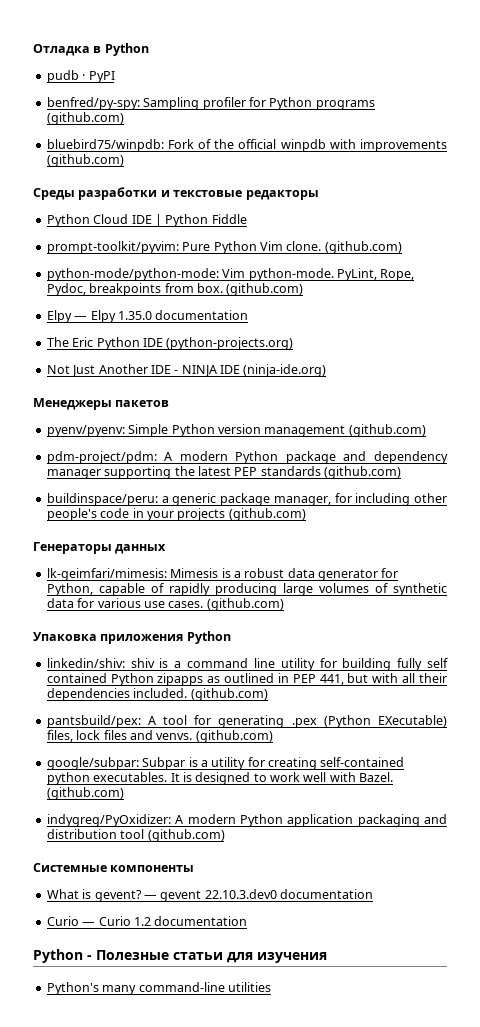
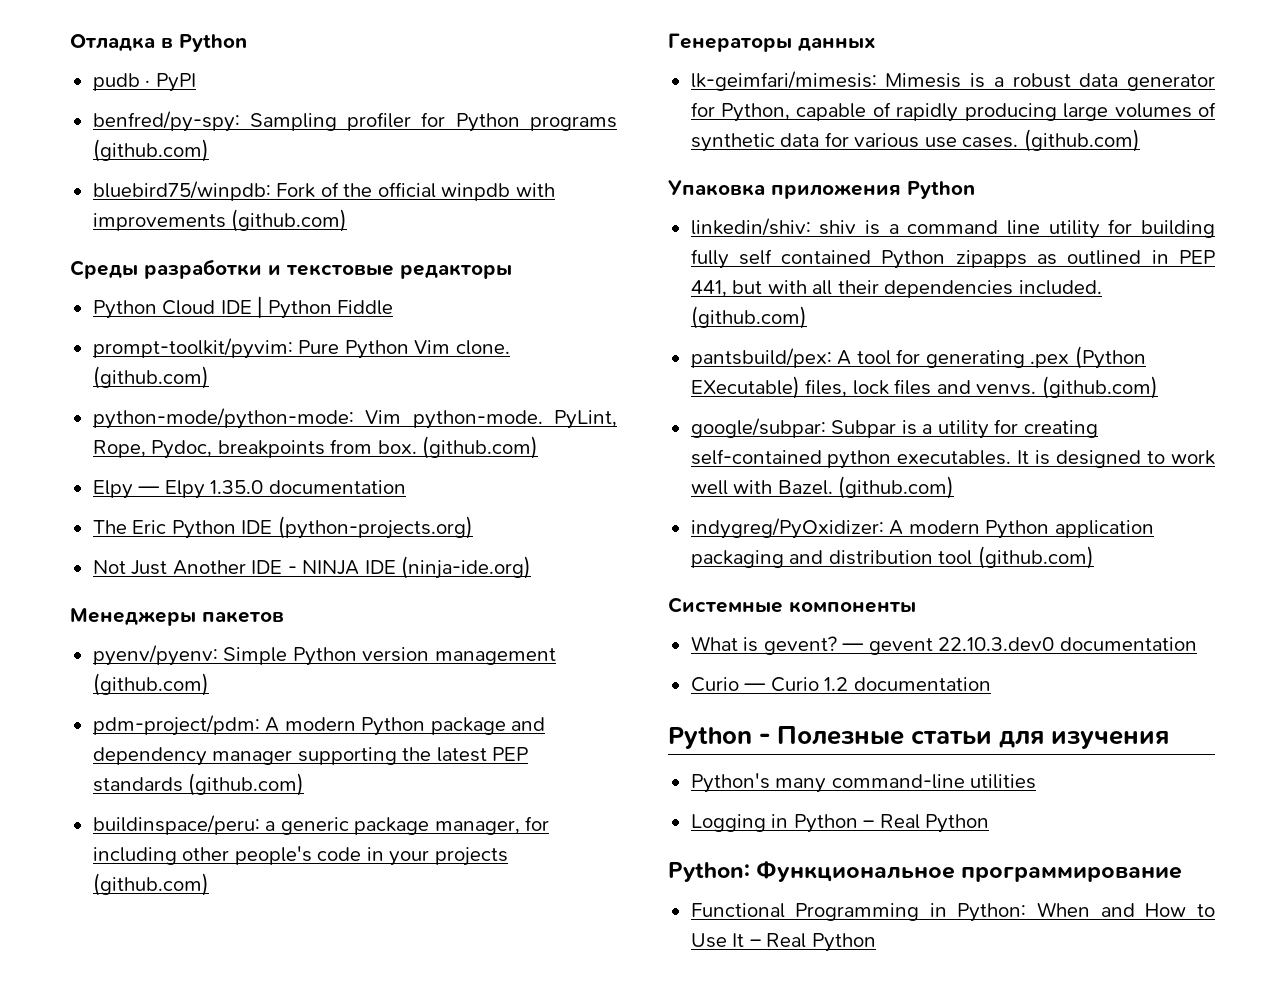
+ Logging in Python – Real Python
+ Python: Функциональное программирование
+ Functional Programming in Python: When and How to Use It – Real Python

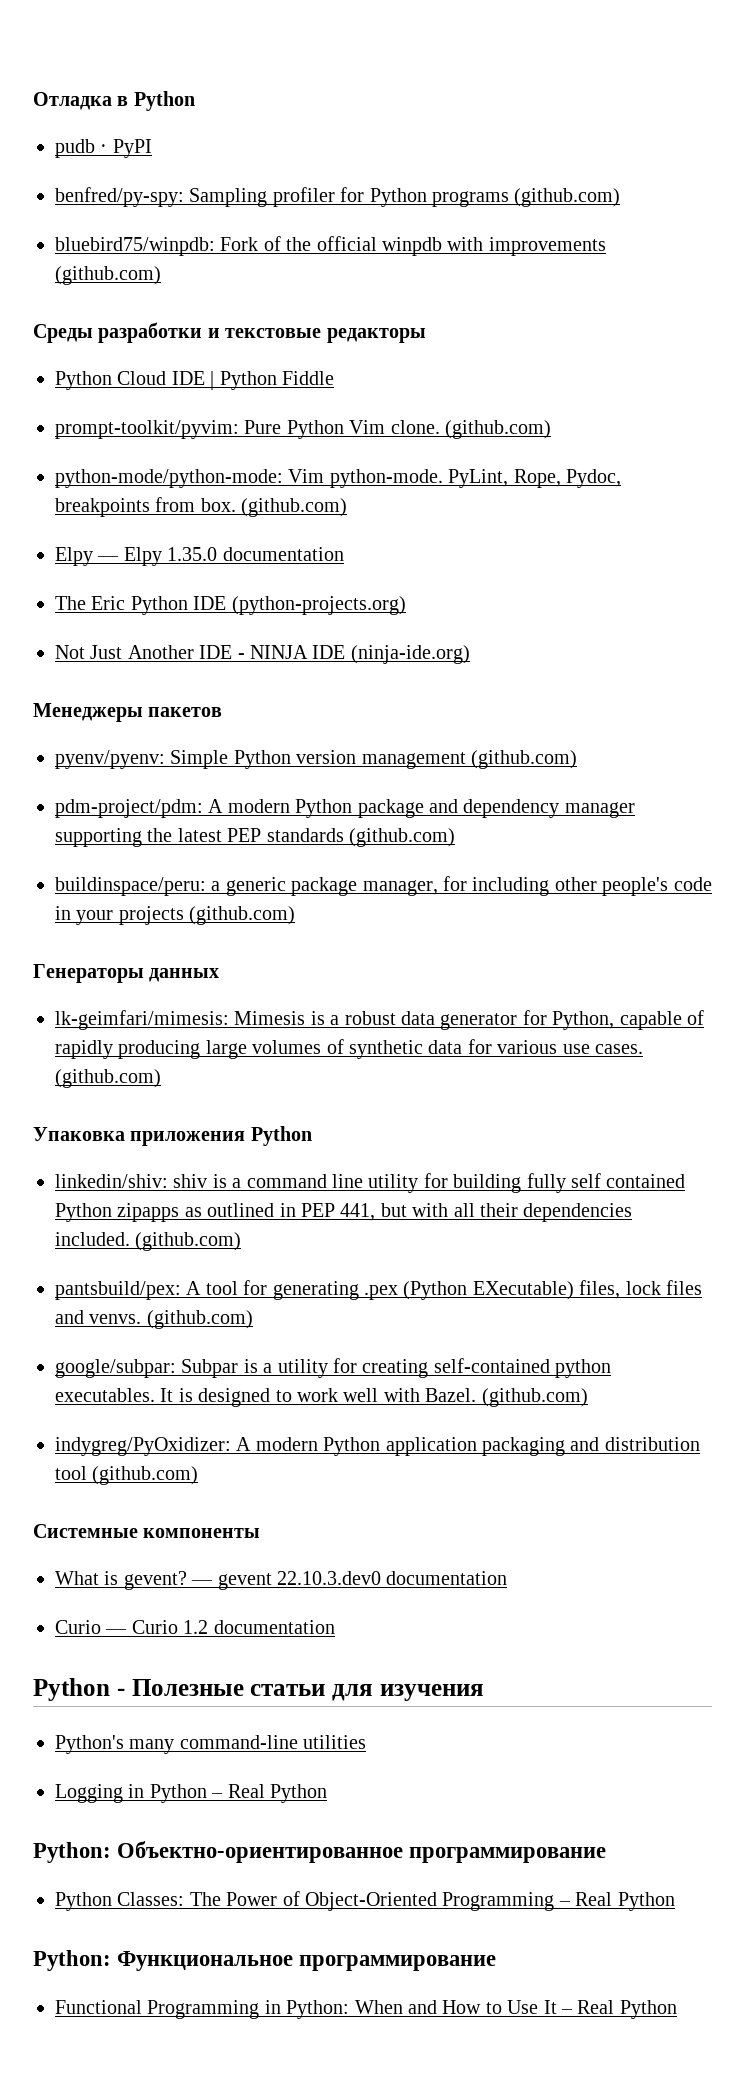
+ Python: Объектно-ориентированное программирование
+ Python Classes: The Power of Object-Oriented Programming – Real Python

